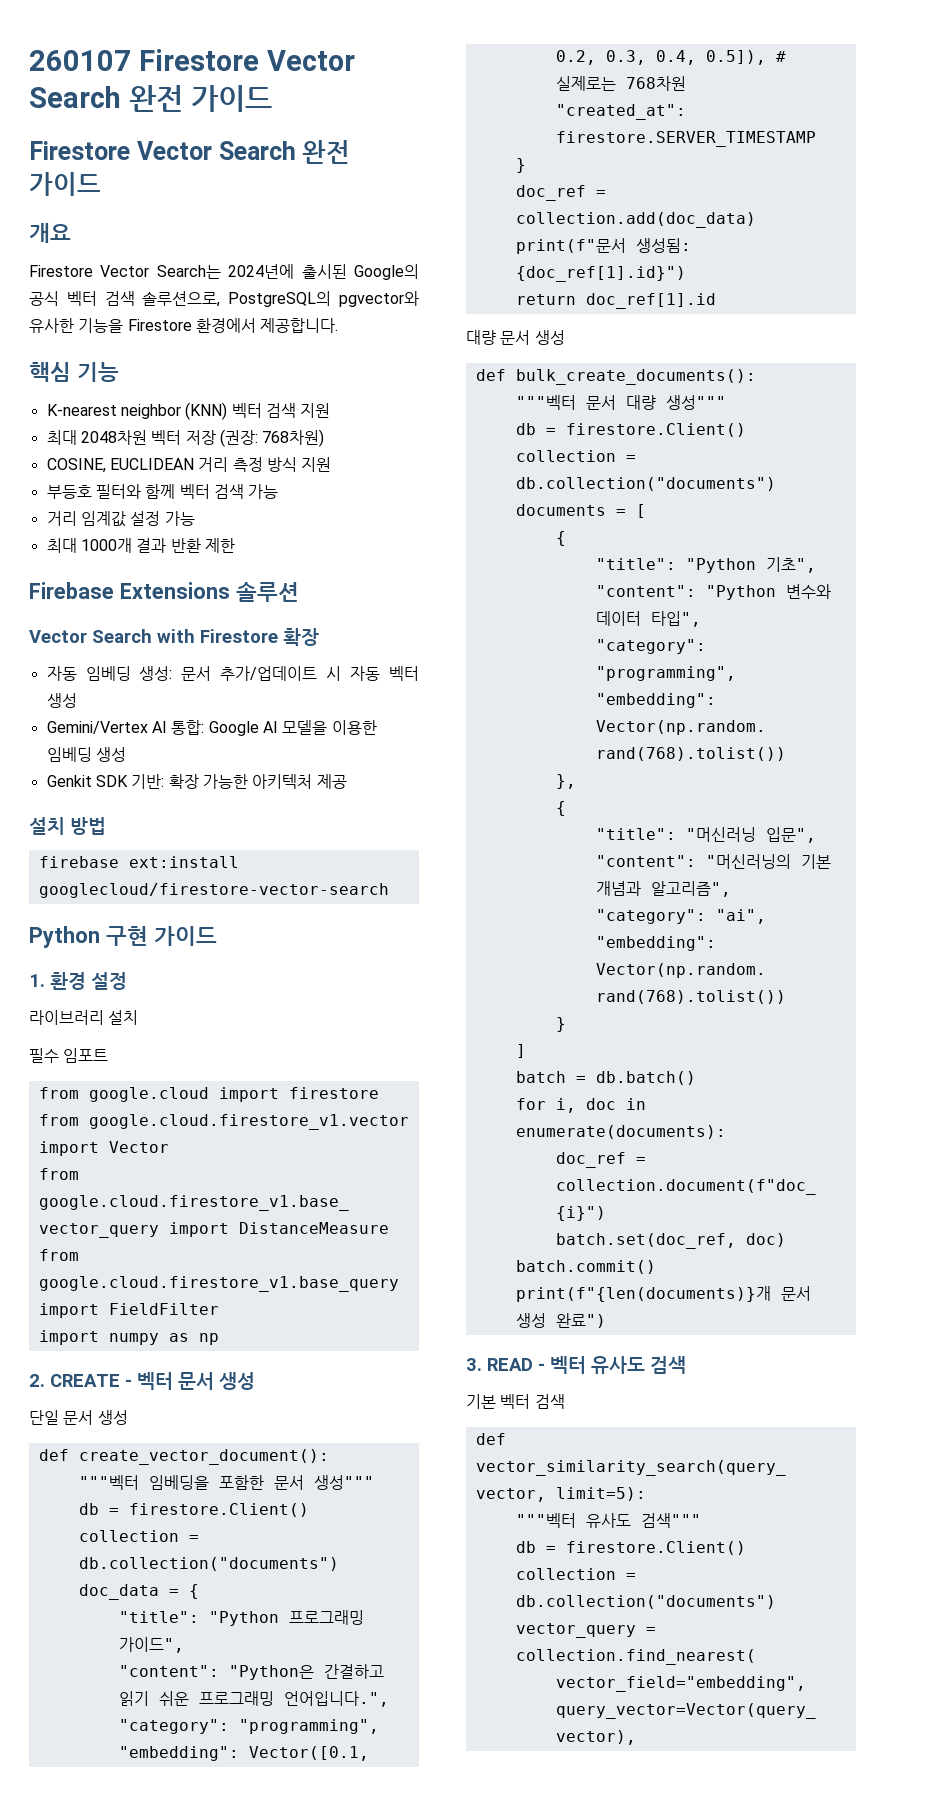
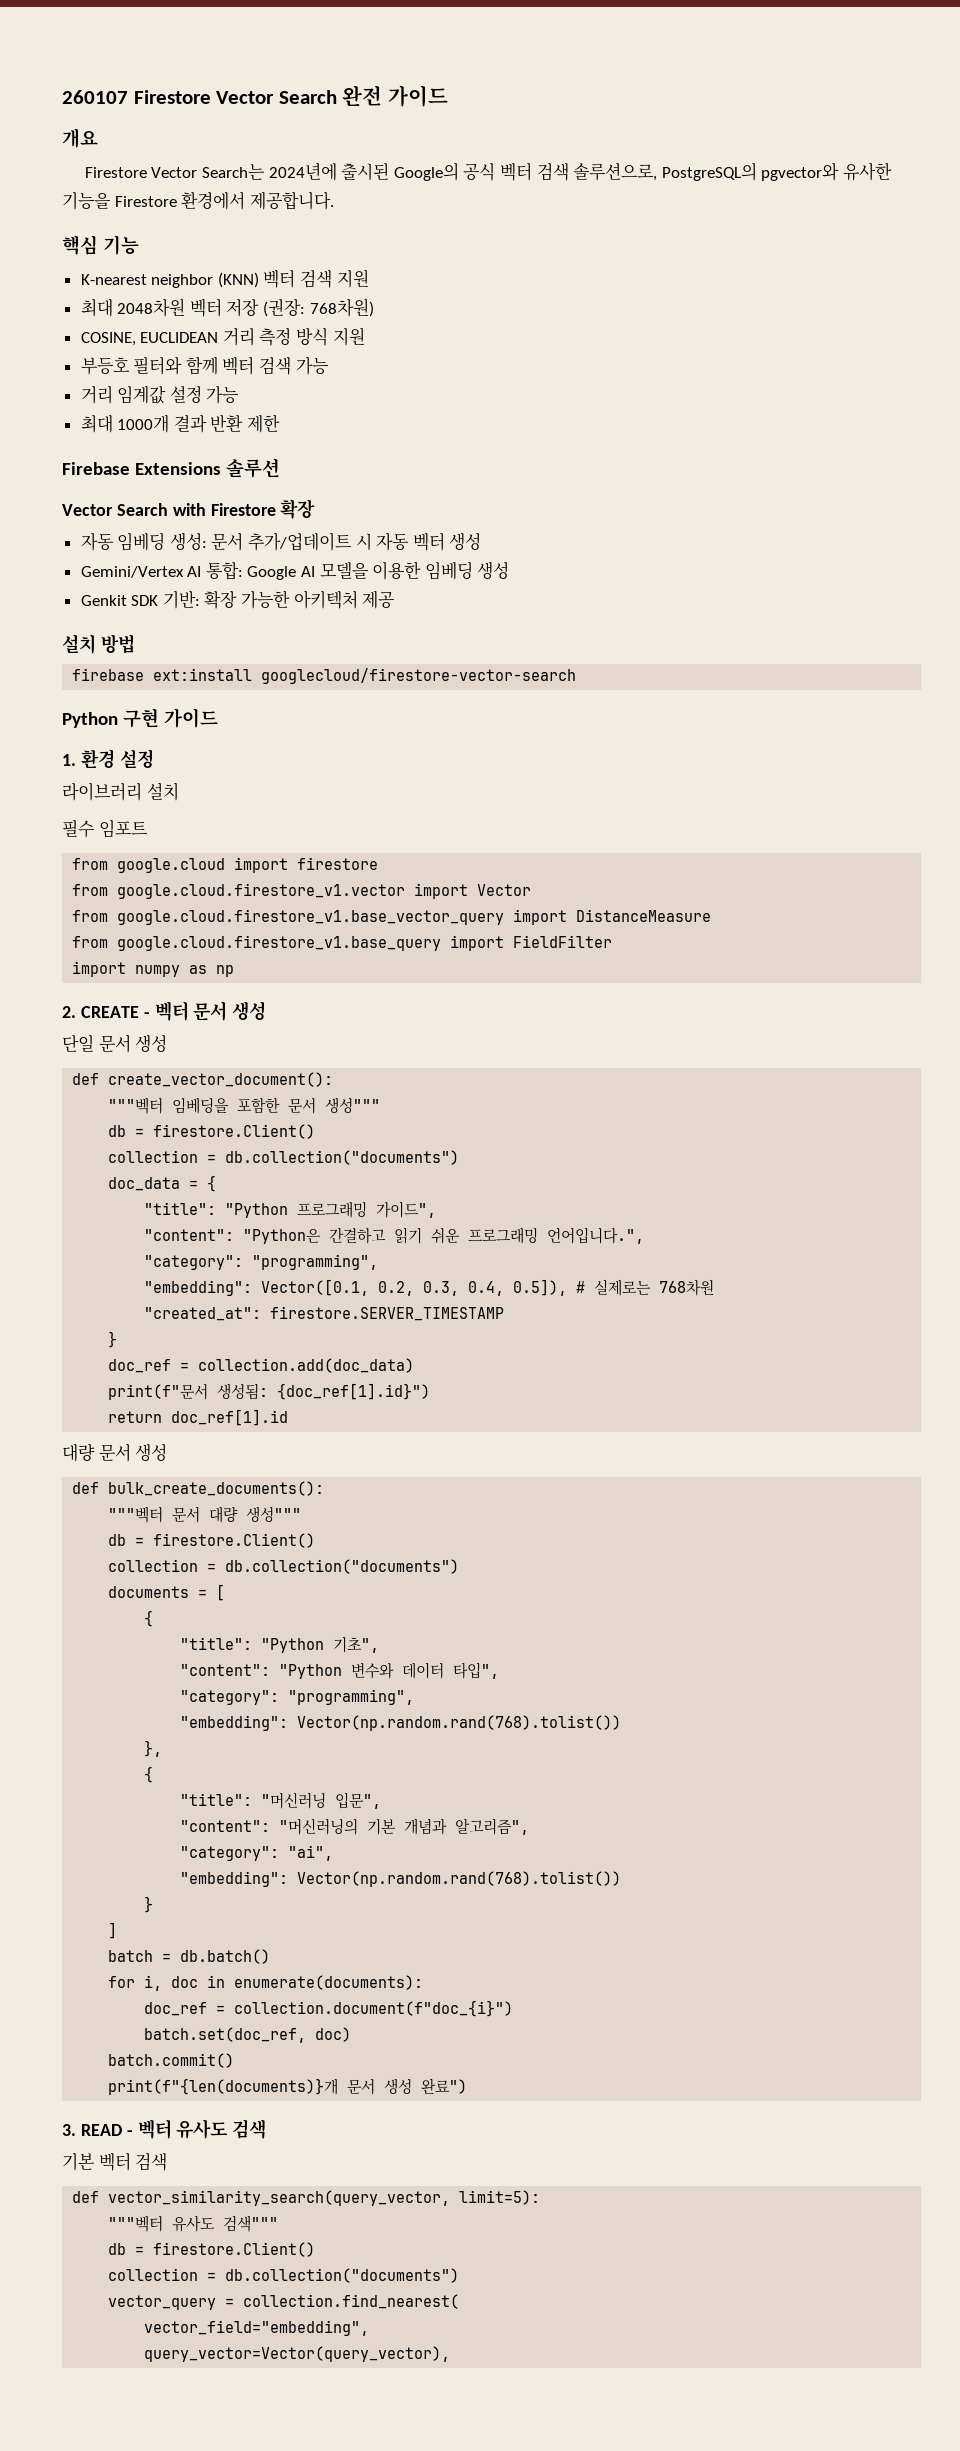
  260107 Firestore Vector Search 완전 가이드
- Firestore Vector Search 완전 가이드

